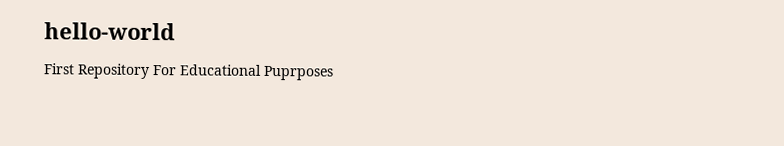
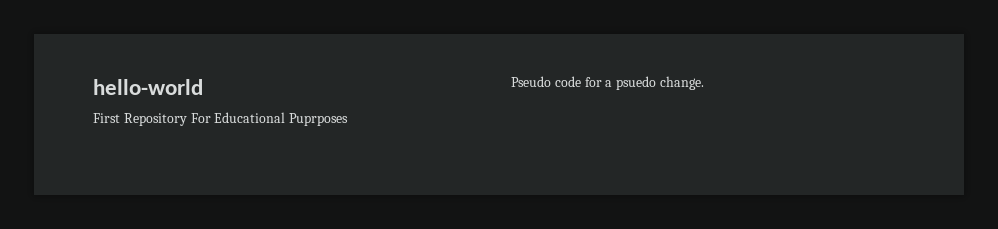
+ Pseudo code for a psuedo change.

